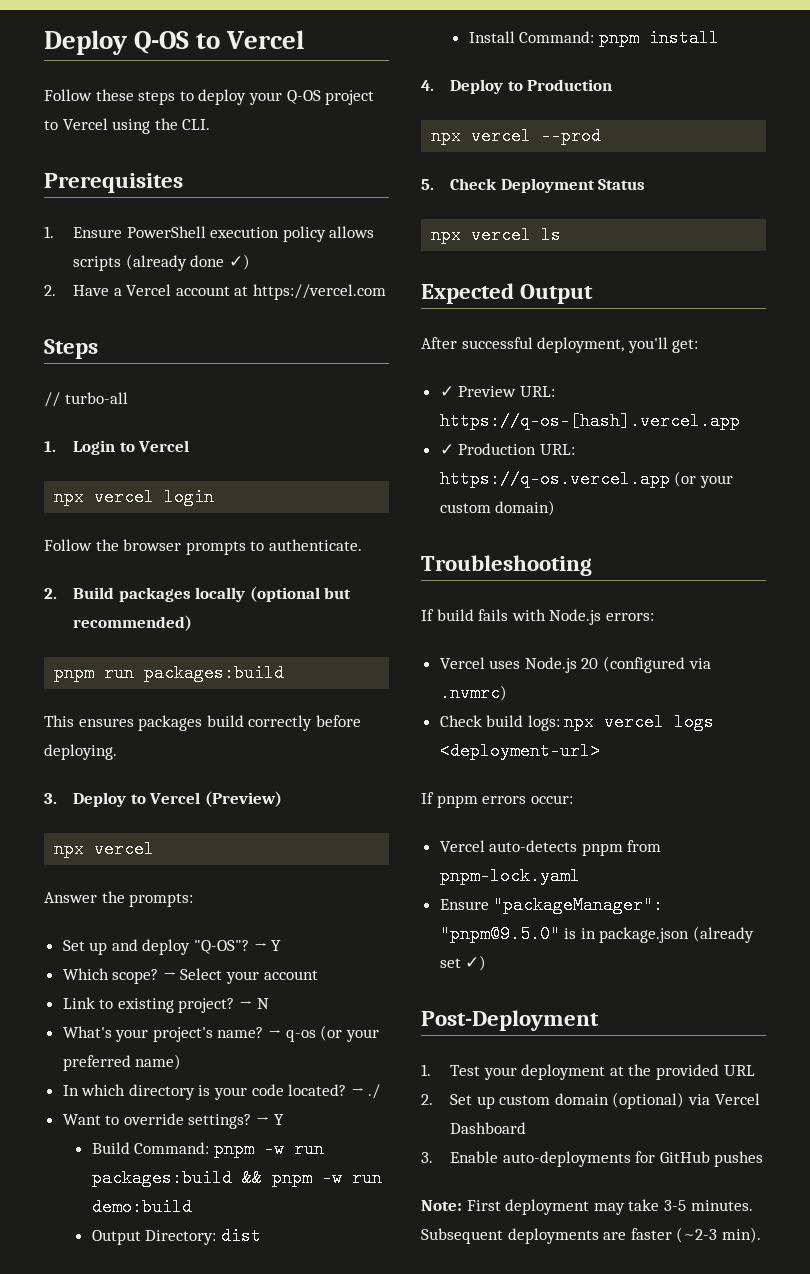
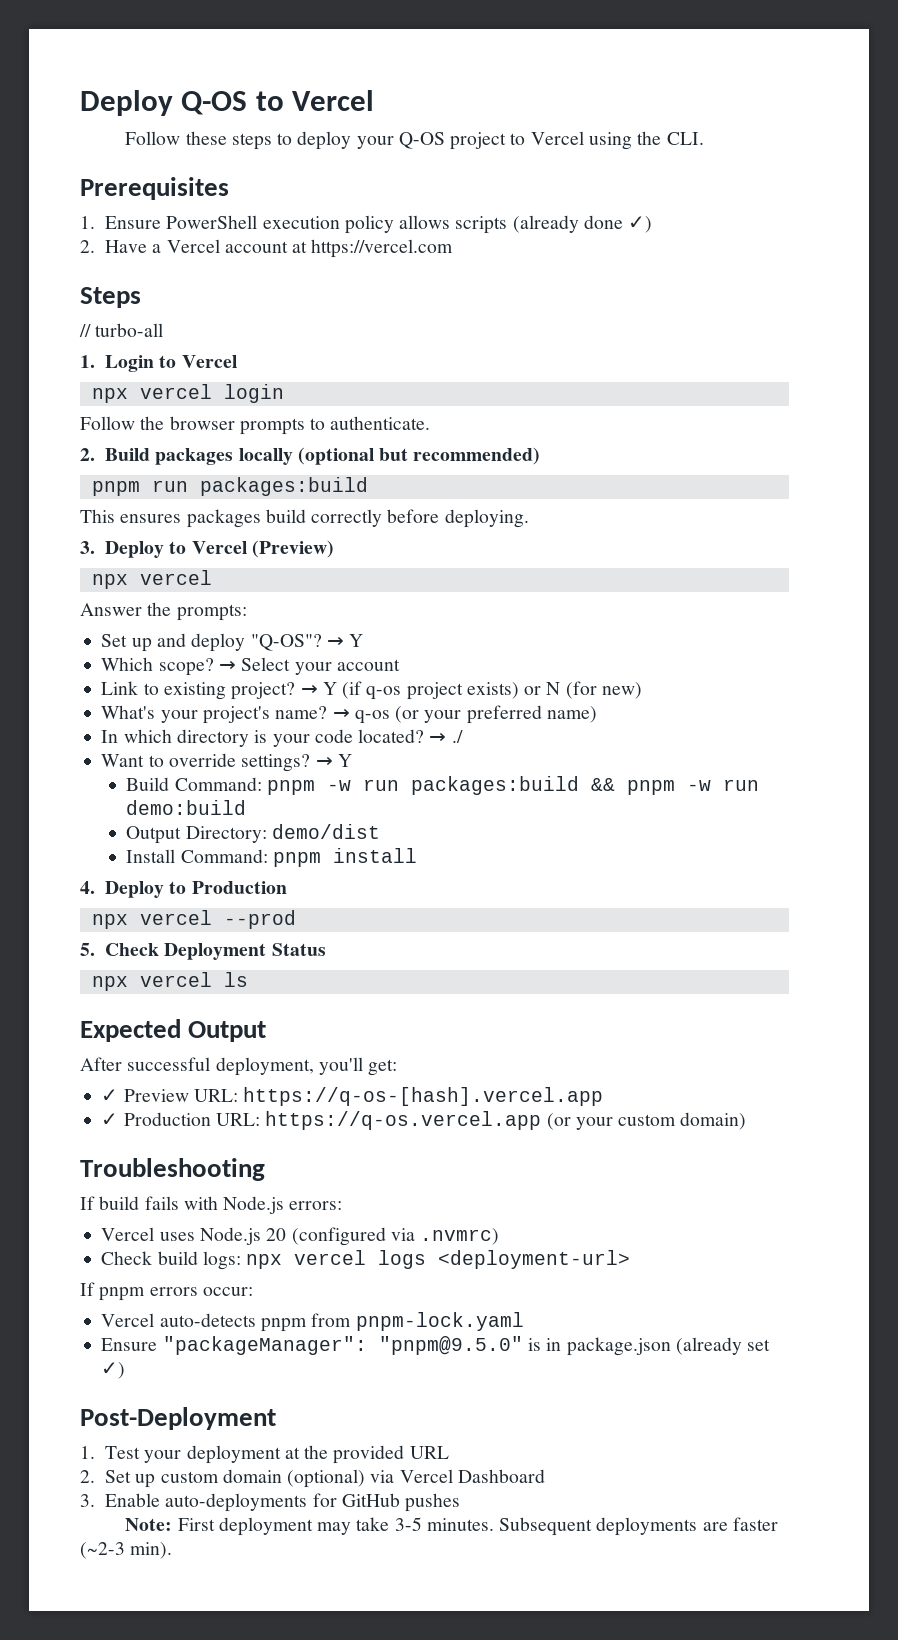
- → N
+ → Y (if q-os project exists) or N (for new)
- Output Directory: dist
+ Output Directory: demo/dist

